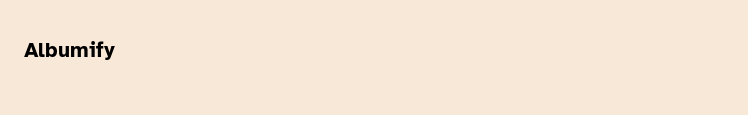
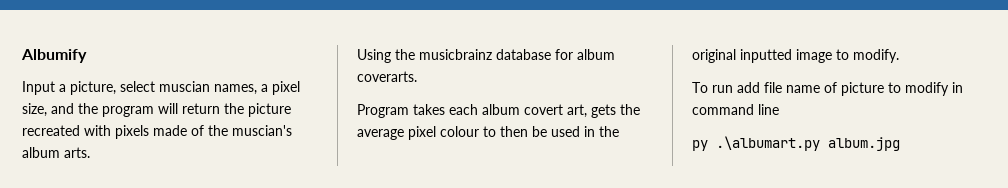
+ Input a picture, select muscian names, a pixel size, and the program will return the picture recreated with pixels made of the muscian's album arts.
+ Using the musicbrainz database for album coverarts.
+ Program takes each album covert art, gets the average pixel colour to then be used in the original inputted image to modify.
+ To run add file name of picture to modify in command line
+ py .\albumart.py album.jpg

